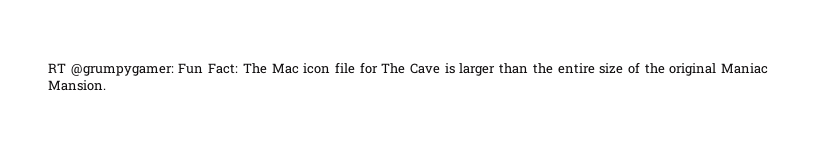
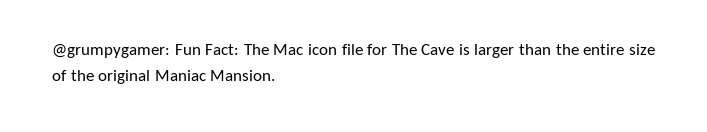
- RT @grumpygamer: Fun Fact: The Mac icon file for The Cave is larger than the entire size of the original Maniac Mansion.
+ @grumpygamer: Fun Fact: The Mac icon file for The Cave is larger than the entire size of the original Maniac Mansion.

